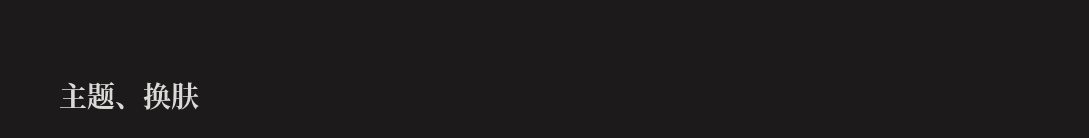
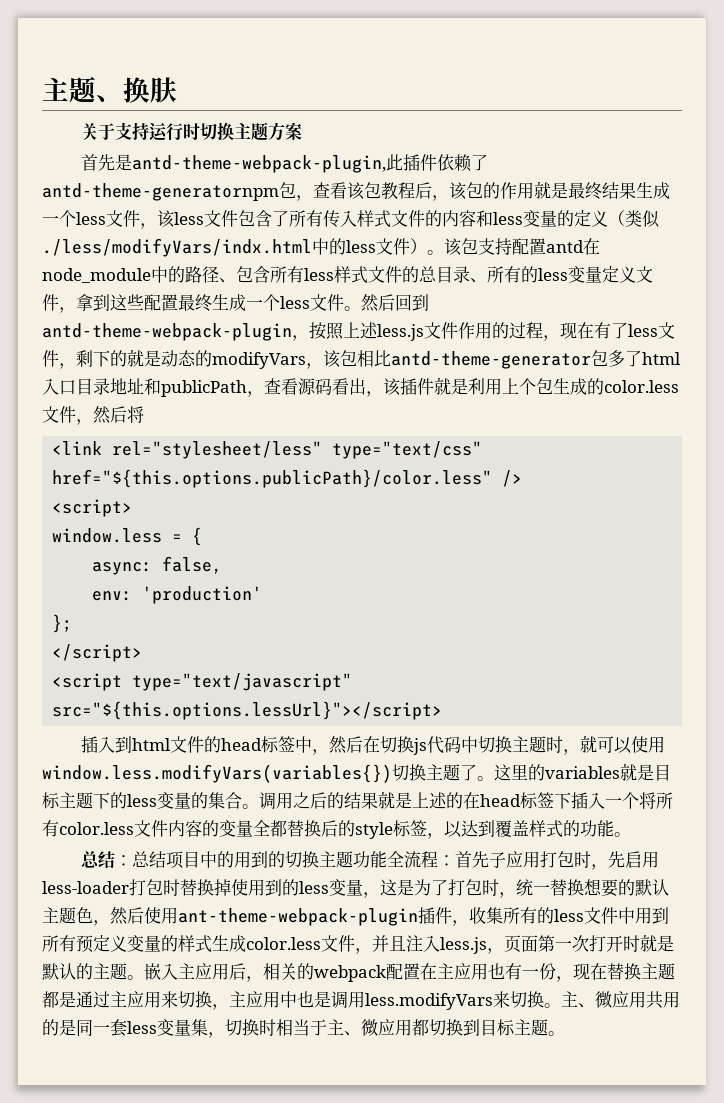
+ 关于支持运行时切换主题方案
+ 首先是antd-theme-webpack-plugin,此插件依赖了antd-theme-generatornpm包，查看该包教程后，该包的作用就是最终结果生成一个less文件，该less文件包含了所有传入样式文件的内容和less变量的定义（类似./less/modifyVars/indx.html中的less文件）。该包支持配置antd在node_module中的路径、包含所有less样式文件的总目录、所有的less变量定义文件，拿到这些配置最终生成一个less文件。然后回到antd-theme-webpack-plugin，按照上述less.js文件作用的过程，现在有了less文件，剩下的就是动态的modifyVars，该包相比antd-theme-generator包多了html入口目录地址和publicPath，查看源码看出，该插件就是利用上个包生成的color.less文件，然后将
+ <link rel="stylesheet/less" type="text/css" href="${this.options.publicPath}/color.less" />
+ <script>
+ window.less = {
+ async: false,
+ env: 'production'
+ };
+ </script>
+ <script type="text/javascript" src="${this.options.lessUrl}"></script>
+ 插入到html文件的head标签中，然后在切换js代码中切换主题时，就可以使用window.less.modifyVars(variables{})切换主题了。这里的variables就是目标主题下的less变量的集合。调用之后的结果就是上述的在head标签下插入一个将所有color.less文件内容的变量全都替换后的style标签，以达到覆盖样式的功能。
+ 总结：总结项目中的用到的切换主题功能全流程：首先子应用打包时，先启用less-loader打包时替换掉使用到的less变量，这是为了打包时，统一替换想要的默认主题色，然后使用ant-theme-webpack-plugin插件，收集所有的less文件中用到所有预定义变量的样式生成color.less文件，并且注入less.js，页面第一次打开时就是默认的主题。嵌入主应用后，相关的webpack配置在主应用也有一份，现在替换主题都是通过主应用来切换，主应用中也是调用less.modifyVars来切换。主、微应用共用的是同一套less变量集，切换时相当于主、微应用都切换到目标主题。

